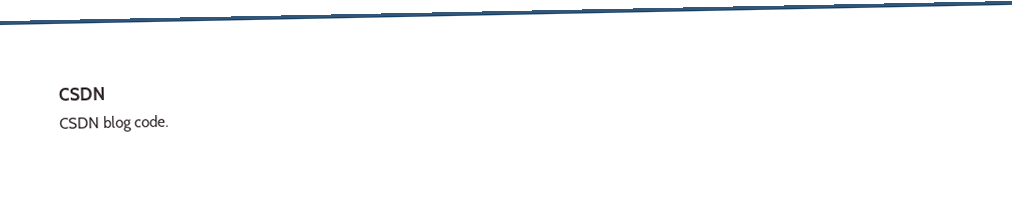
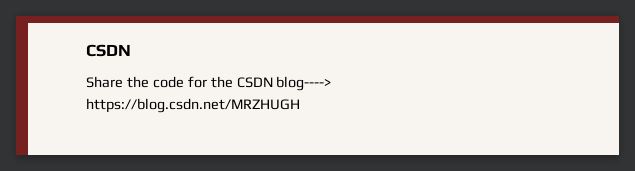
- CSDN blog code.
+ Share the code for the CSDN blog----> https://blog.csdn.net/MRZHUGH

